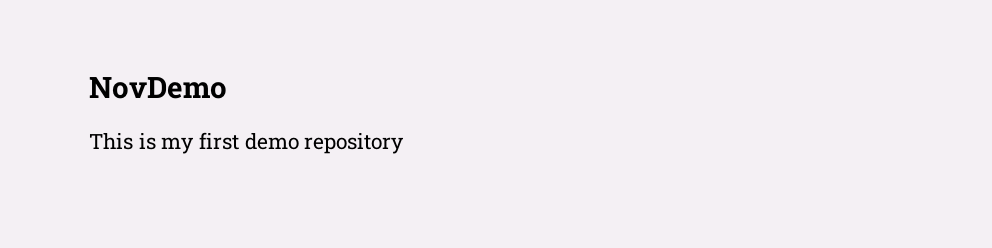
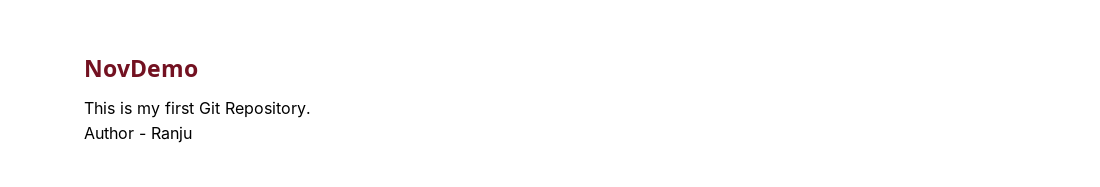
- This is my first demo repository
+ This is my first Git Repository.
+ Author - Ranju

